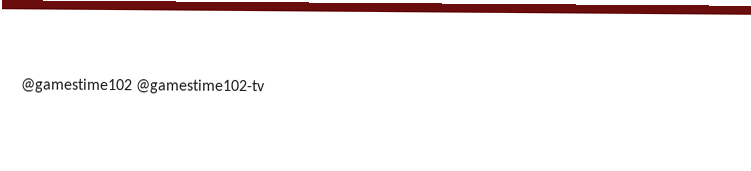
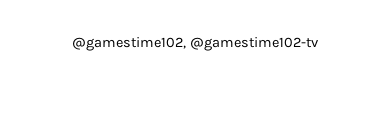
- @gamestime102 @gamestime102-tv
+ @gamestime102, @gamestime102-tv

